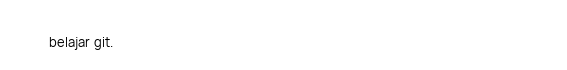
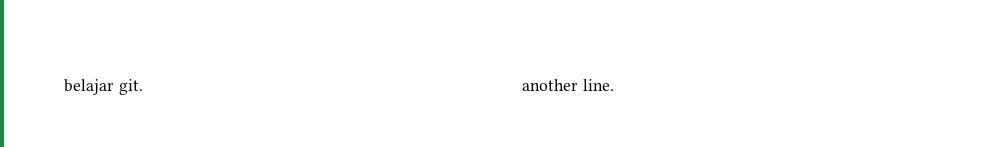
+ another line.

